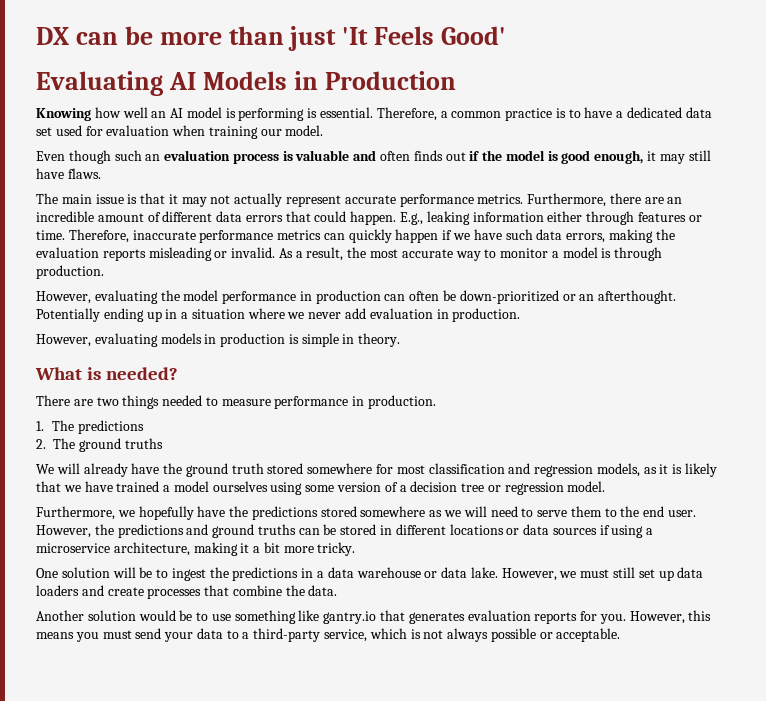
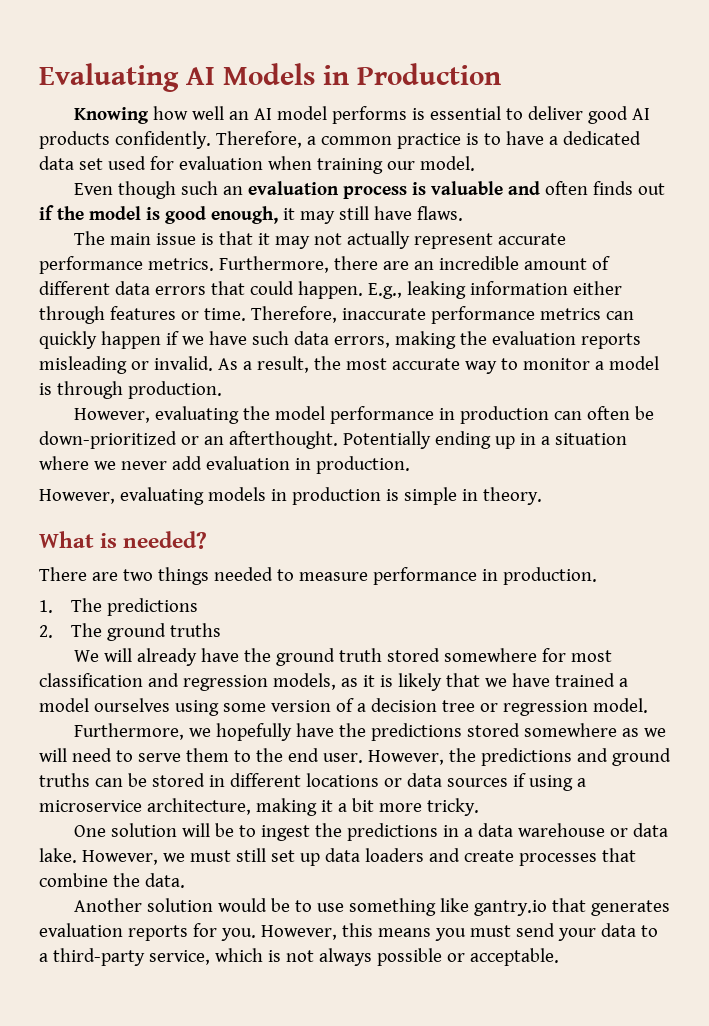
- DX can be more than just 'It Feels Good'
- Knowing how well an AI model is performing is essential.
+ Knowing how well an AI model performs is essential to deliver good AI products confidently.

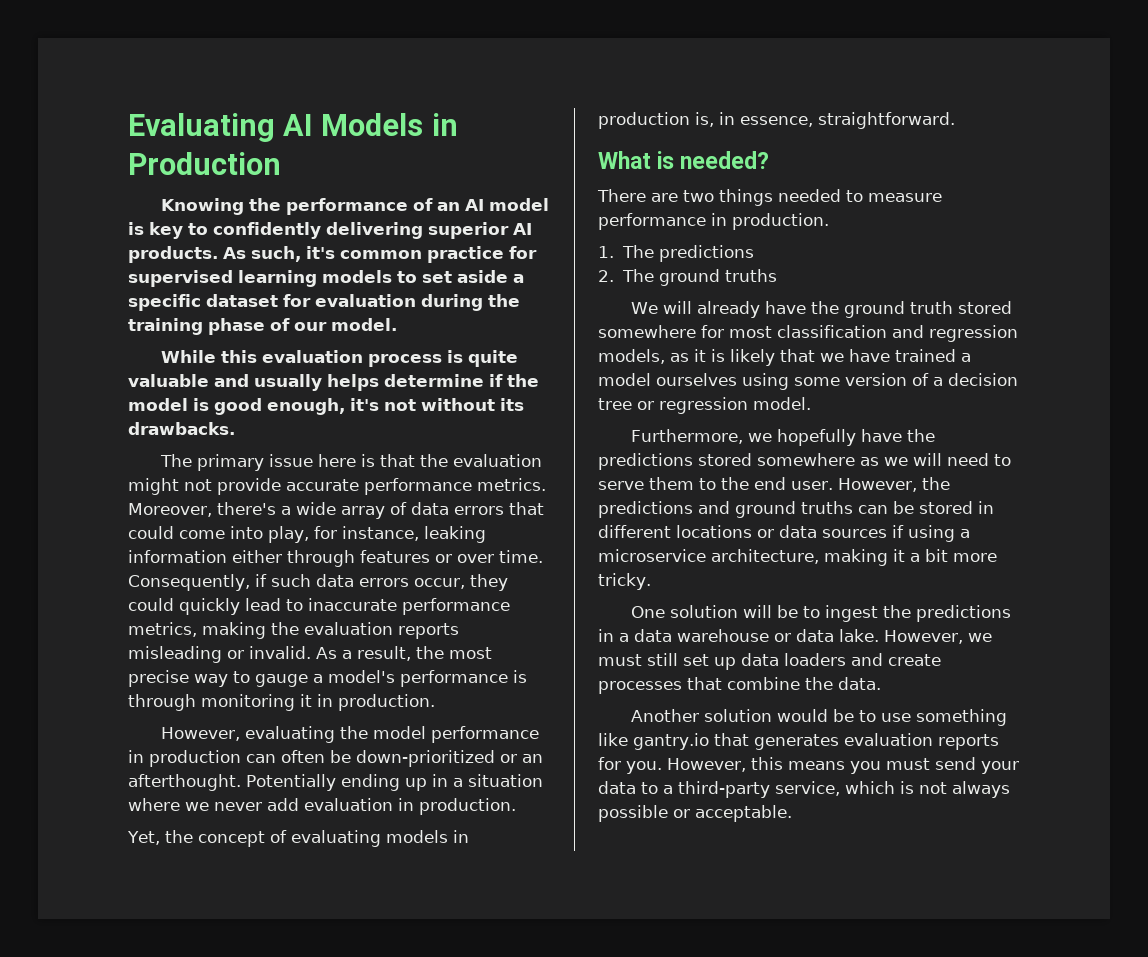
- Knowing how well an AI model performs is essential to deliver good AI products confidently. Therefore, a common practice is to have a dedicated data set used for evaluation when training our model.
- Even though such an evaluation process is valuable and often finds out if the model is good enough, it may still have flaws.
- The main issue is that it may not actually represent accurate performance metrics. Furthermore, there are an incredible amount of different data errors that could happen. E.g., leaking information either through features or time. Therefore, inaccurate performance metrics can quickly happen if we have such data errors, making the evaluation reports misleading or invalid.
+ Knowing the performance of an AI model is key to confidently delivering superior AI products. As such, it's common practice for supervised learning models to set aside a specific dataset for evaluation during the training phase of our model.
+ While this evaluation process is quite valuable and usually helps determine if the model is good enough, it's not without its drawbacks.
+ The primary issue here is that the evaluation might not provide accurate performance metrics. Moreover, there's a wide array of data errors that could come into play, for instance, leaking information either through features or over time. Consequently, if such data errors occur, they could quickly lead to inaccurate performance metrics, making the evaluation reports misleading or invalid.
- As a result, the most accurate way to monitor a model is through production.
+ As a result, the most precise way to gauge a model's performance is through monitoring it in production.
- However, evaluating models in production is simple in theory.
+ Yet, the concept of evaluating models in production is, in essence, straightforward.

